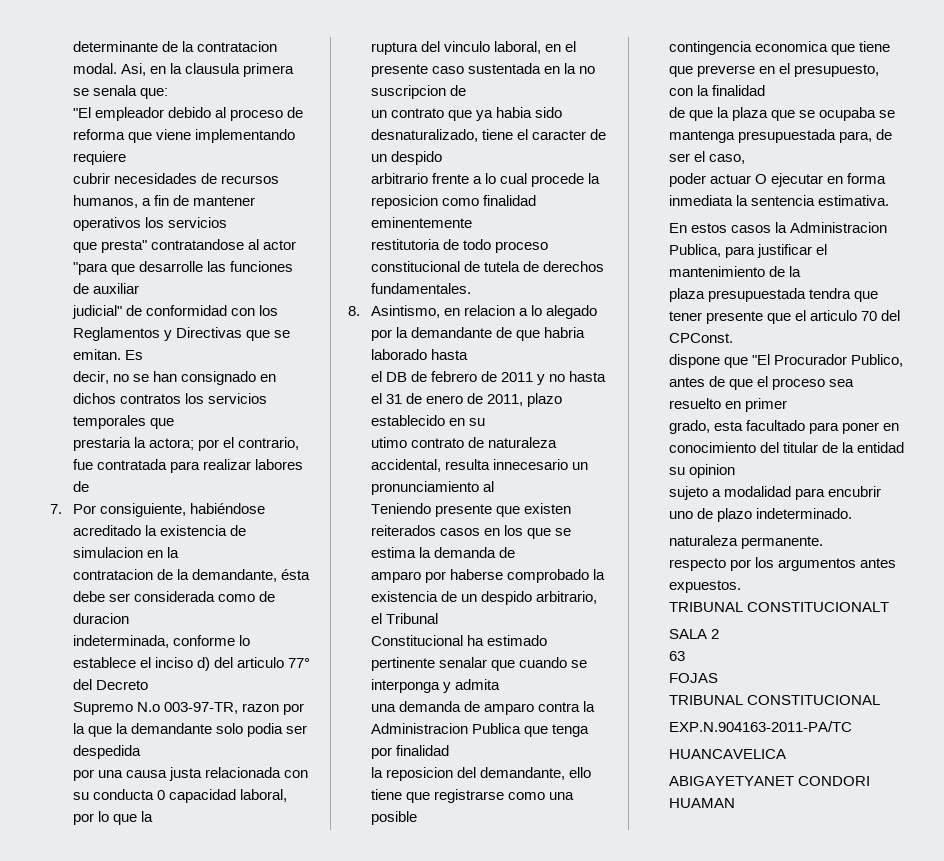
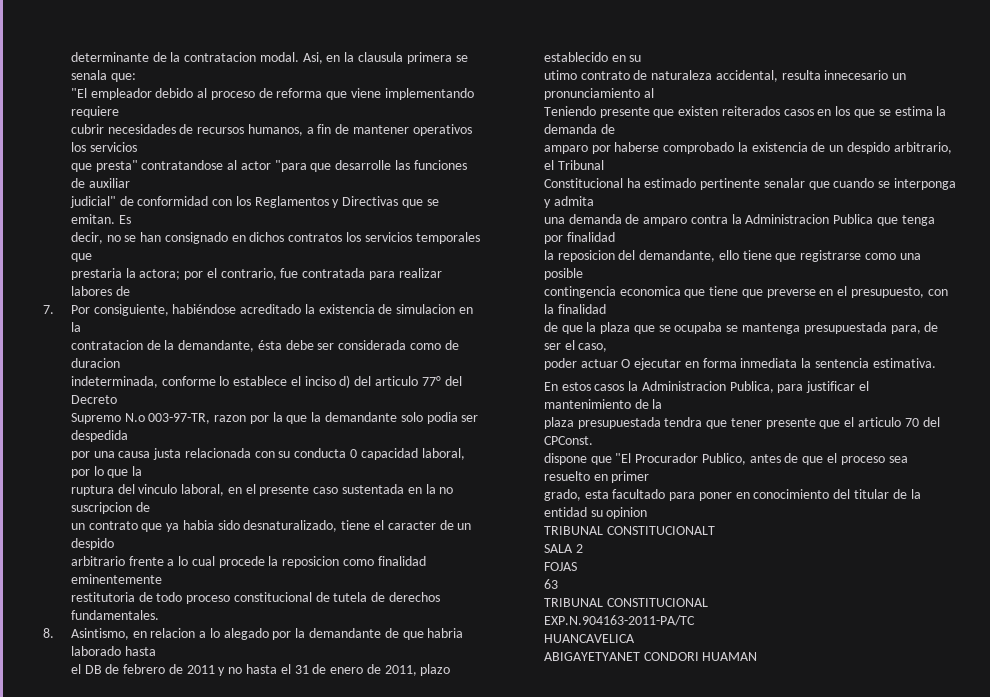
- sujeto a modalidad para encubrir uno de plazo indeterminado.
- naturaleza permanente.
- respecto por los argumentos antes expuestos.
+ FOJAS
- FOJAS

